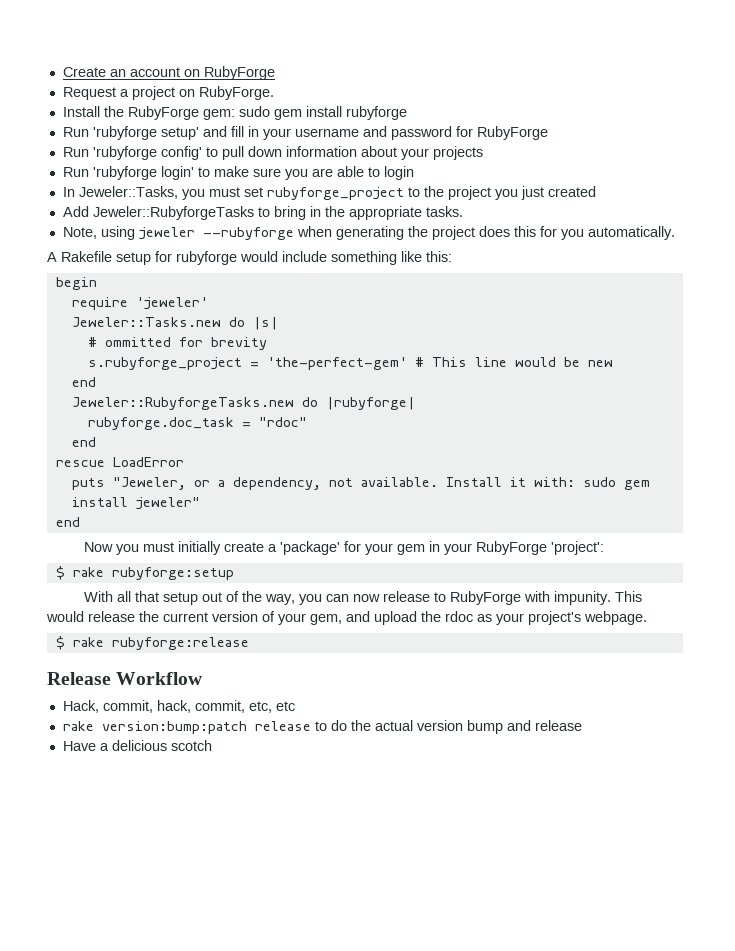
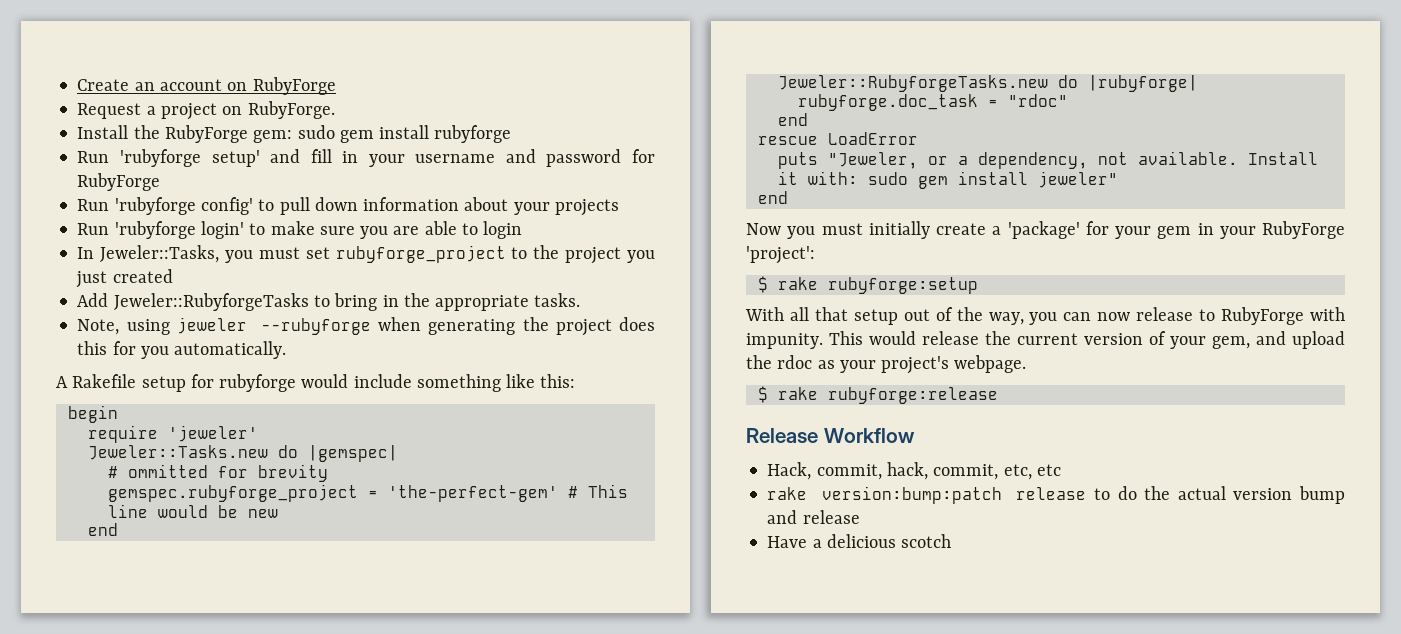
- Jeweler::Tasks.new do |s|
+ Jeweler::Tasks.new do |gemspec|
- s.rubyforge_project = 'the-perfect-gem' # This line would be new
+ gemspec.rubyforge_project = 'the-perfect-gem' # This line would be new

